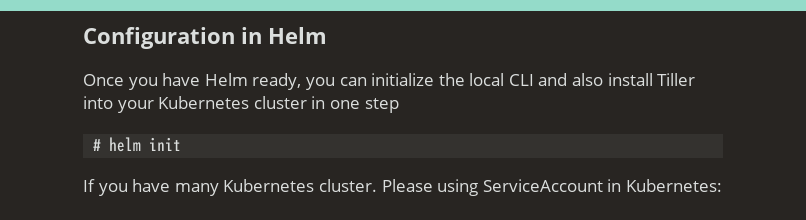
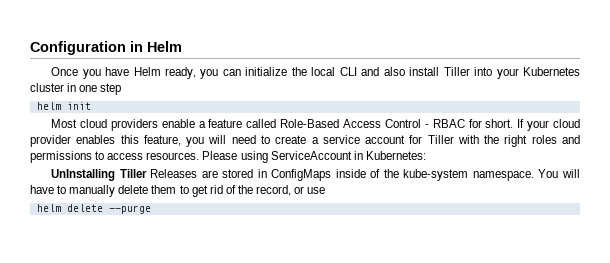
- # helm init
+ helm init
- If you have many Kubernetes cluster.
+ Most cloud providers enable a feature called Role-Based Access Control - RBAC for short. If your cloud provider enables this feature, you will need to create a service account for Tiller with the right roles and permissions to access resources.
+ UnInstalling Tiller Releases are stored in ConfigMaps inside of the kube-system namespace. You will have to manually delete them to get rid of the record, or use
+ helm delete --purge

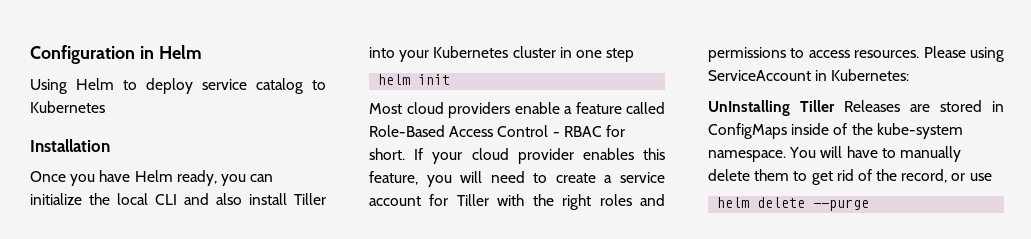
+ Using Helm to deploy service catalog to Kubernetes
+ Installation

